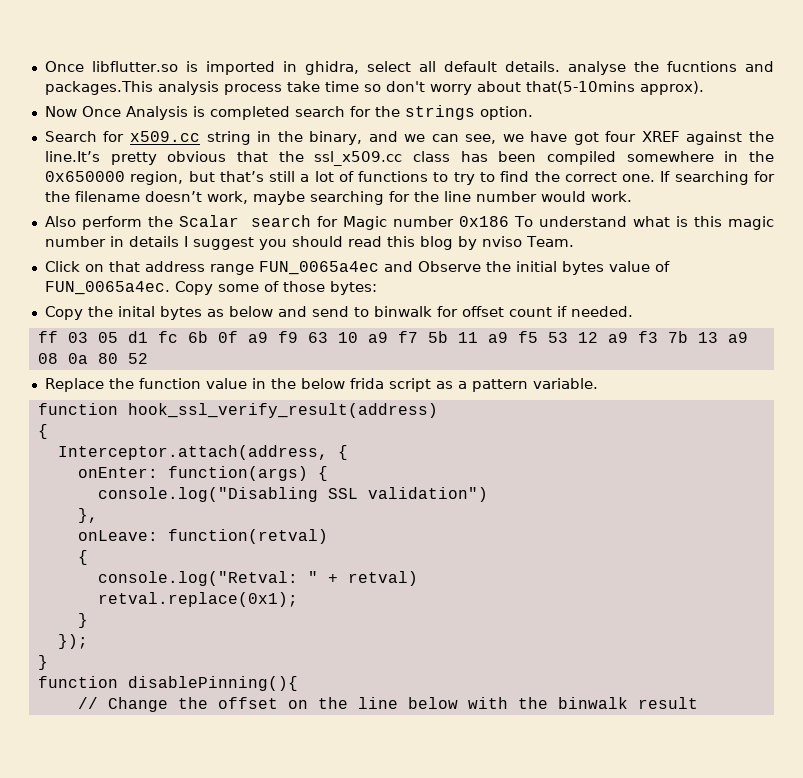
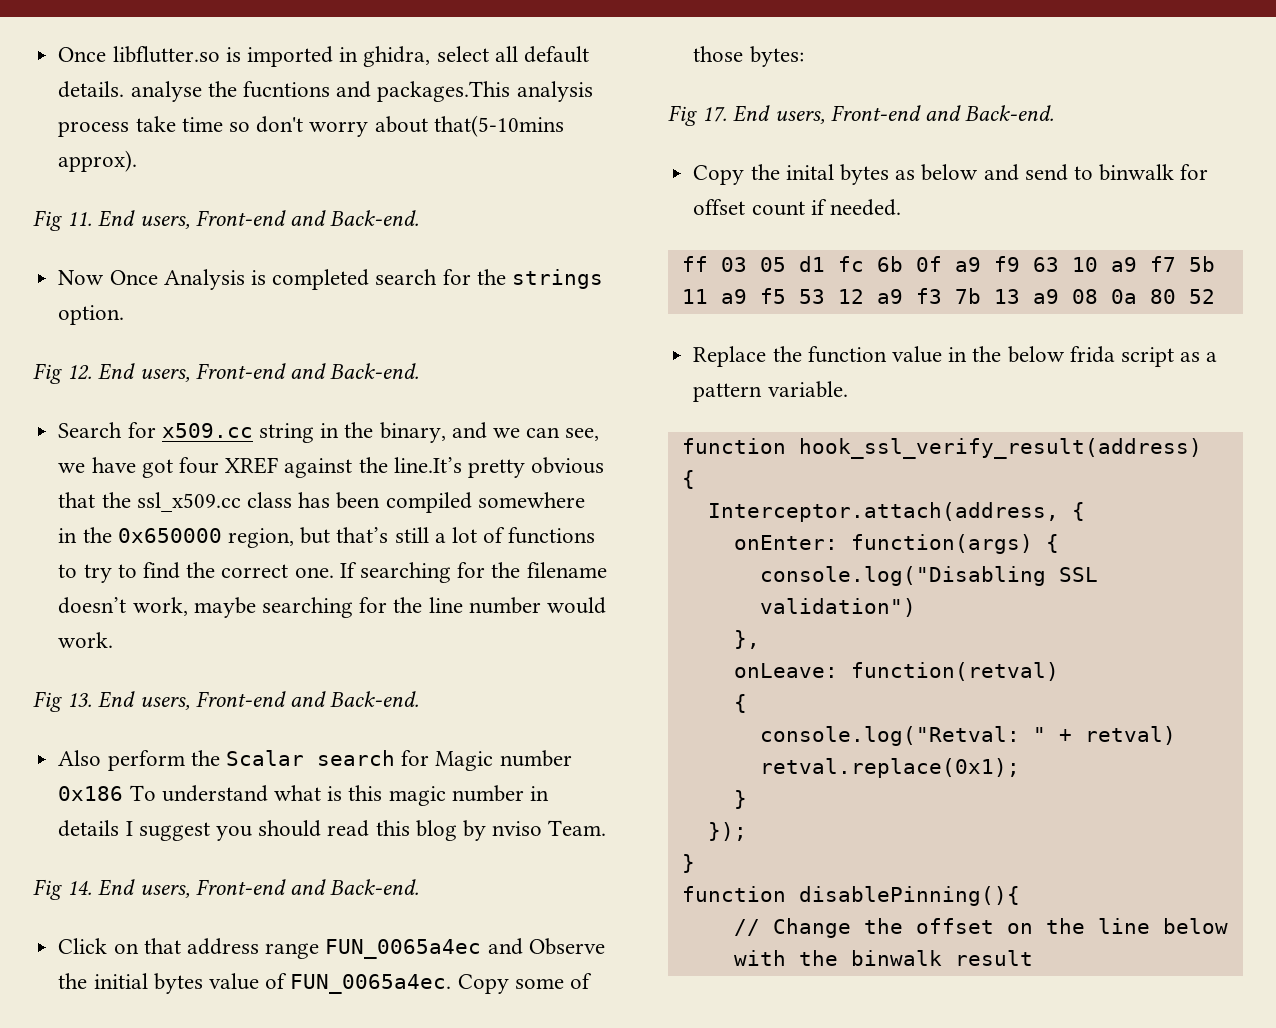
+ Fig 11. End users, Front-end and Back-end.
+ Fig 12. End users, Front-end and Back-end.
+ Fig 13. End users, Front-end and Back-end.
+ Fig 14. End users, Front-end and Back-end.
+ Fig 17. End users, Front-end and Back-end.

